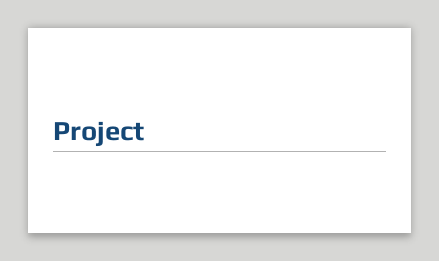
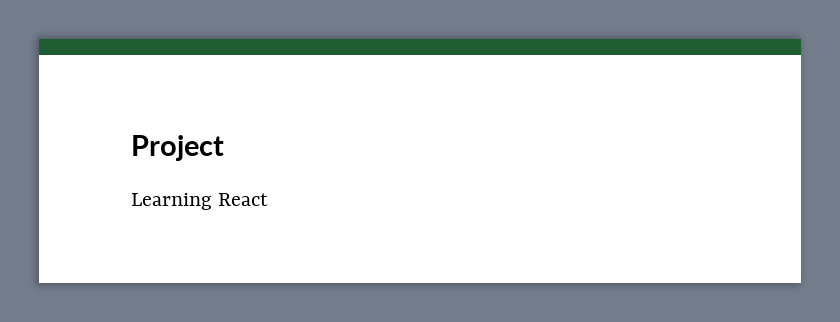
+ Learning React

